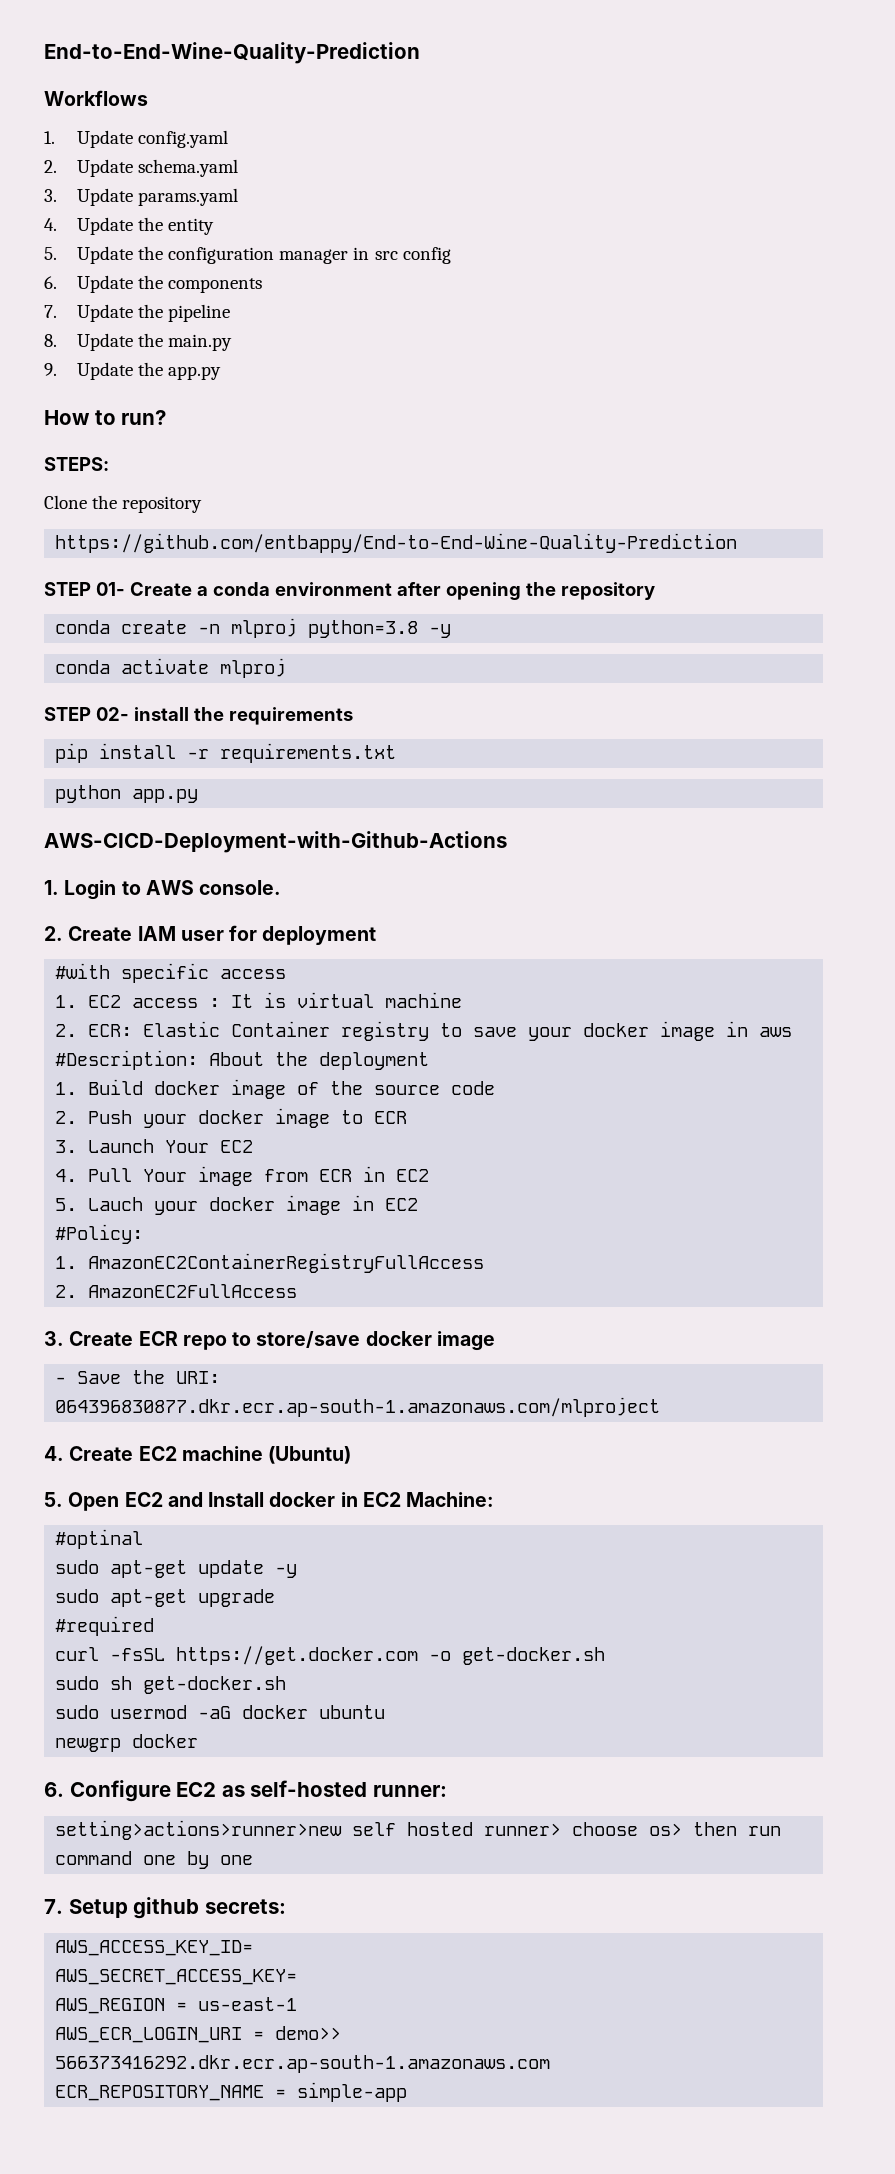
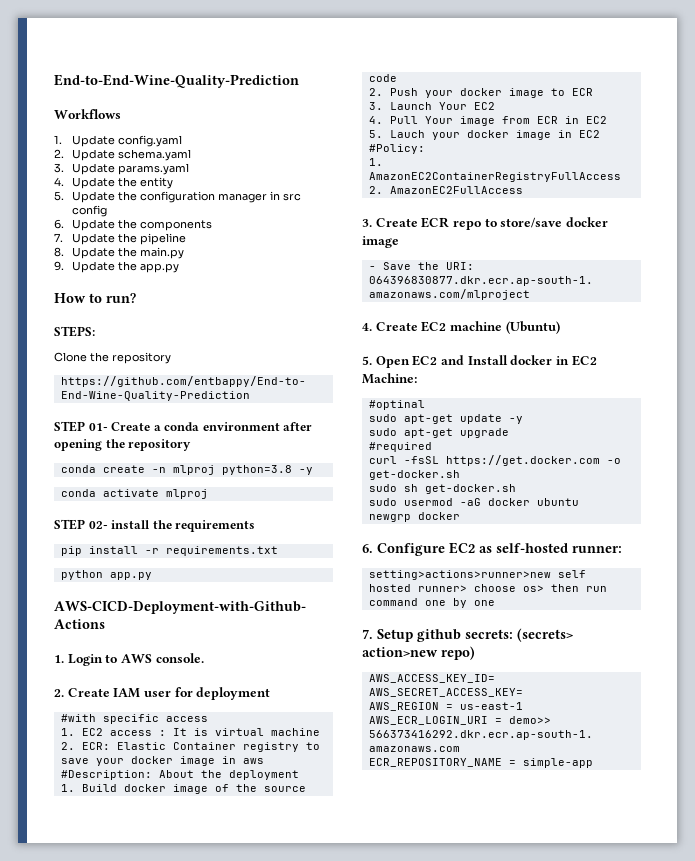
- 7. Setup github secrets:
+ 7. Setup github secrets: (secrets> action>new repo)

